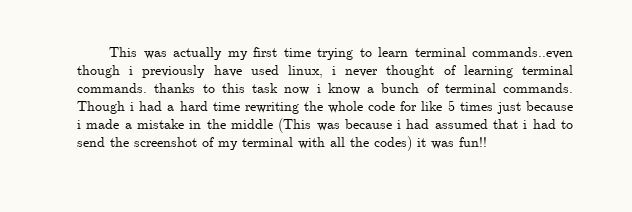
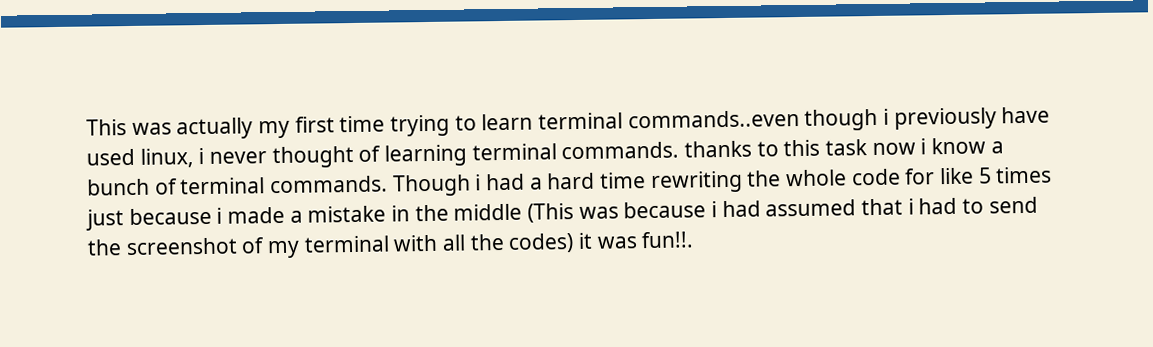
- Though i had a hard time rewriting the whole code for like 5 times just because i made a mistake in the middle (This was because i had assumed that i had to send the screenshot of my terminal with all the codes) it was fun!!
+ Though i had a hard time rewriting the whole code for like 5 times just because i made a mistake in the middle (This was because i had assumed that i had to send the screenshot of my terminal with all the codes) it was fun!!.

